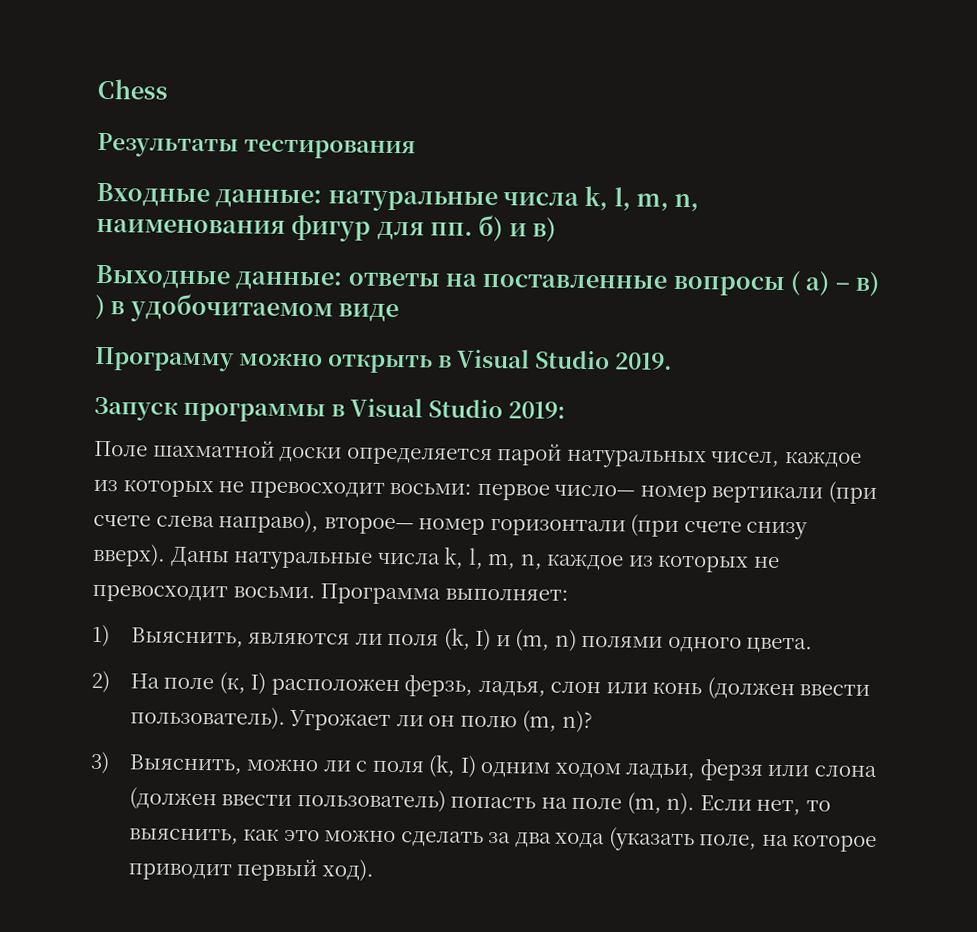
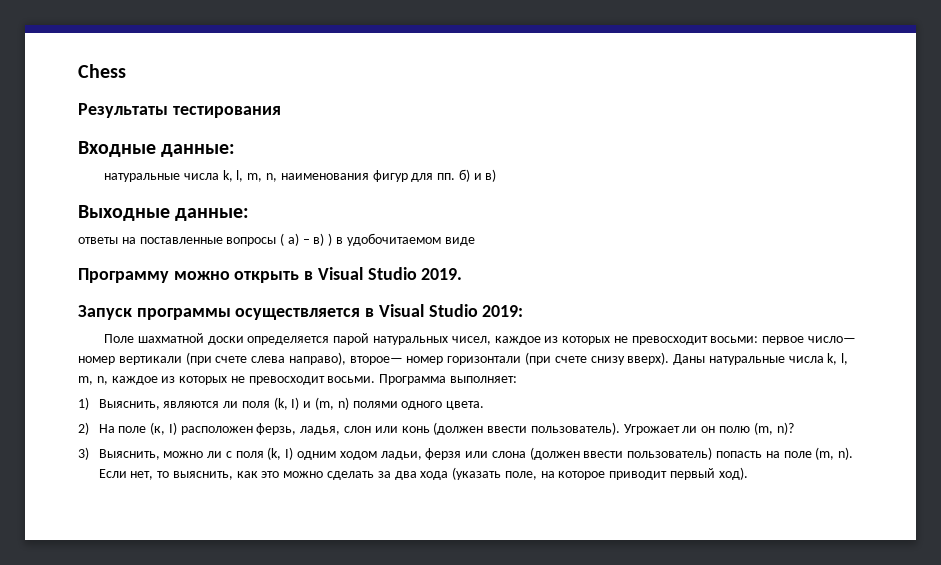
- Входные данные: натуральные числа k, l, m, n, наименования фигур для пп. б) и в)
+ Входные данные:
+ натуральные числа k, l, m, n, наименования фигур для пп. б) и в)
- Выходные данные: ответы на поставленные вопросы ( а) – в) ) в удобочитаемом виде
+ Выходные данные:
+ ответы на поставленные вопросы ( а) – в) ) в удобочитаемом виде
- Запуск программы в Visual Studio 2019:
+ Запуск программы осуществляется в Visual Studio 2019:

